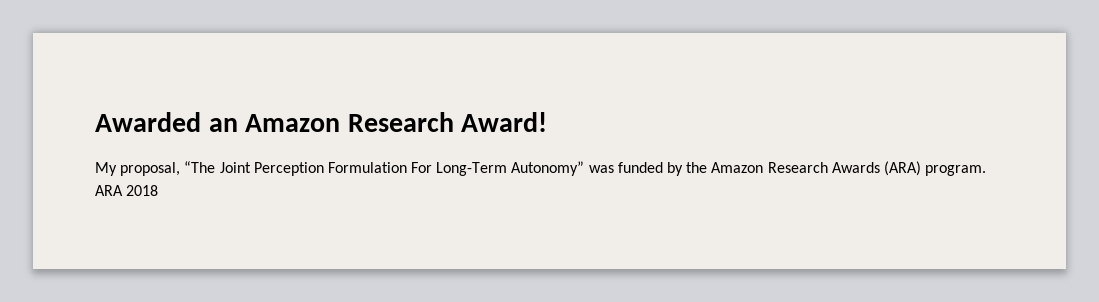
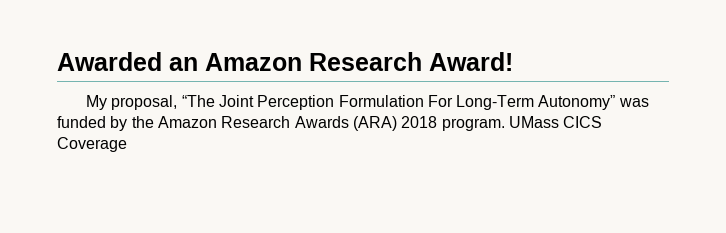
- My proposal, “The Joint Perception Formulation For Long-Term Autonomy” was funded by the Amazon Research Awards (ARA) program. ARA 2018
+ My proposal, “The Joint Perception Formulation For Long-Term Autonomy” was funded by the Amazon Research Awards (ARA) 2018 program. UMass CICS Coverage

